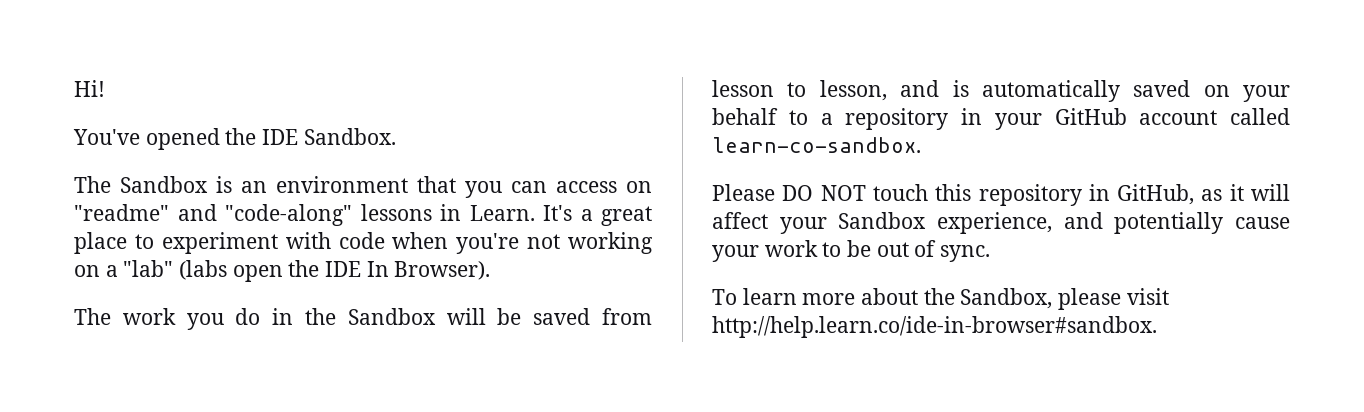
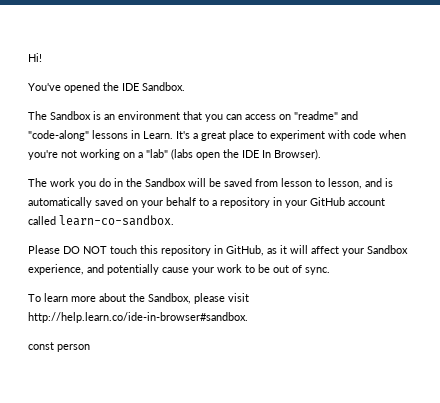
+ const person

